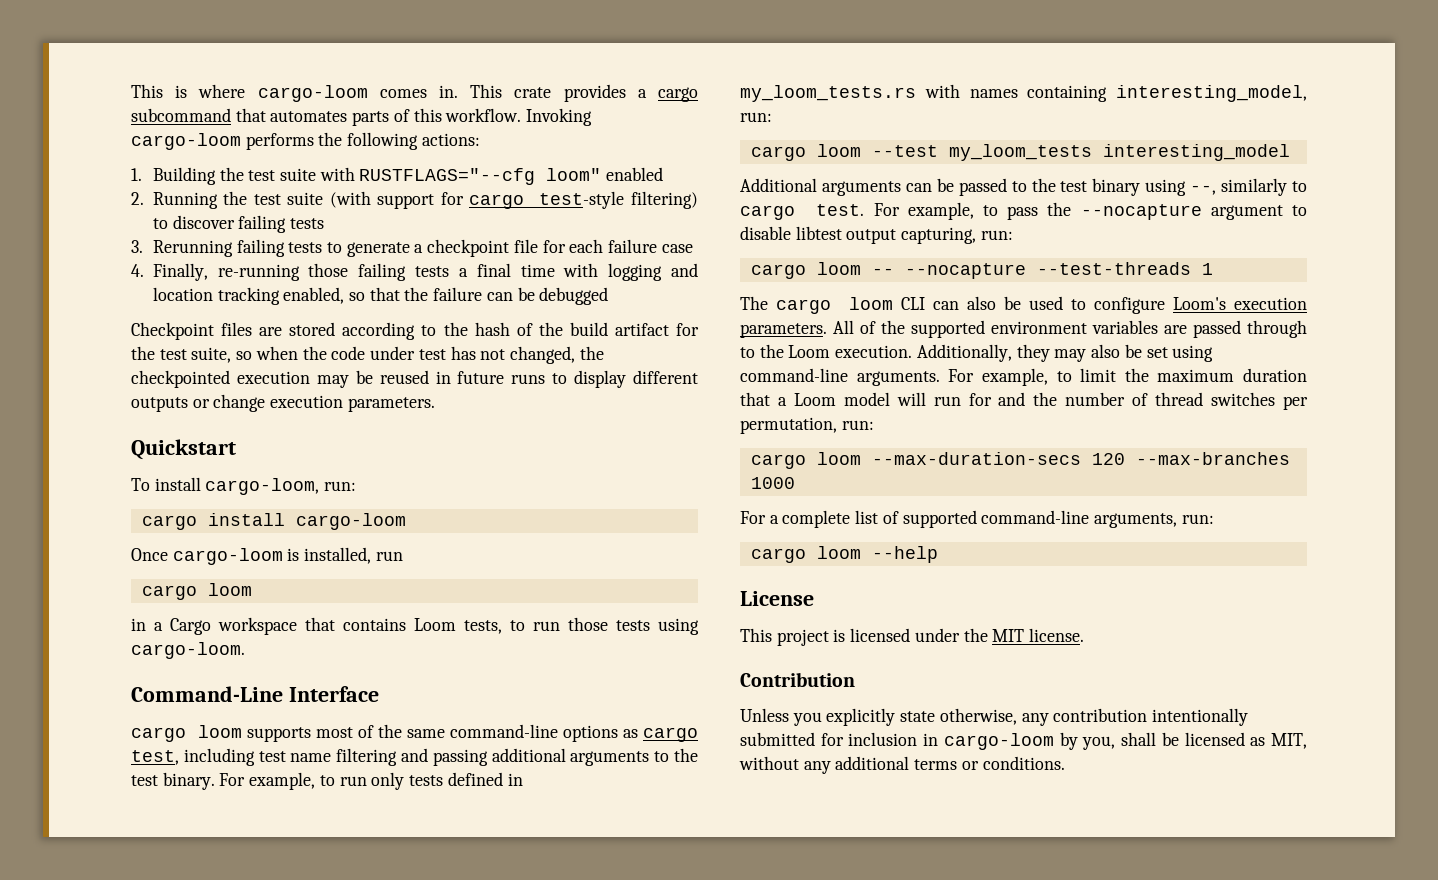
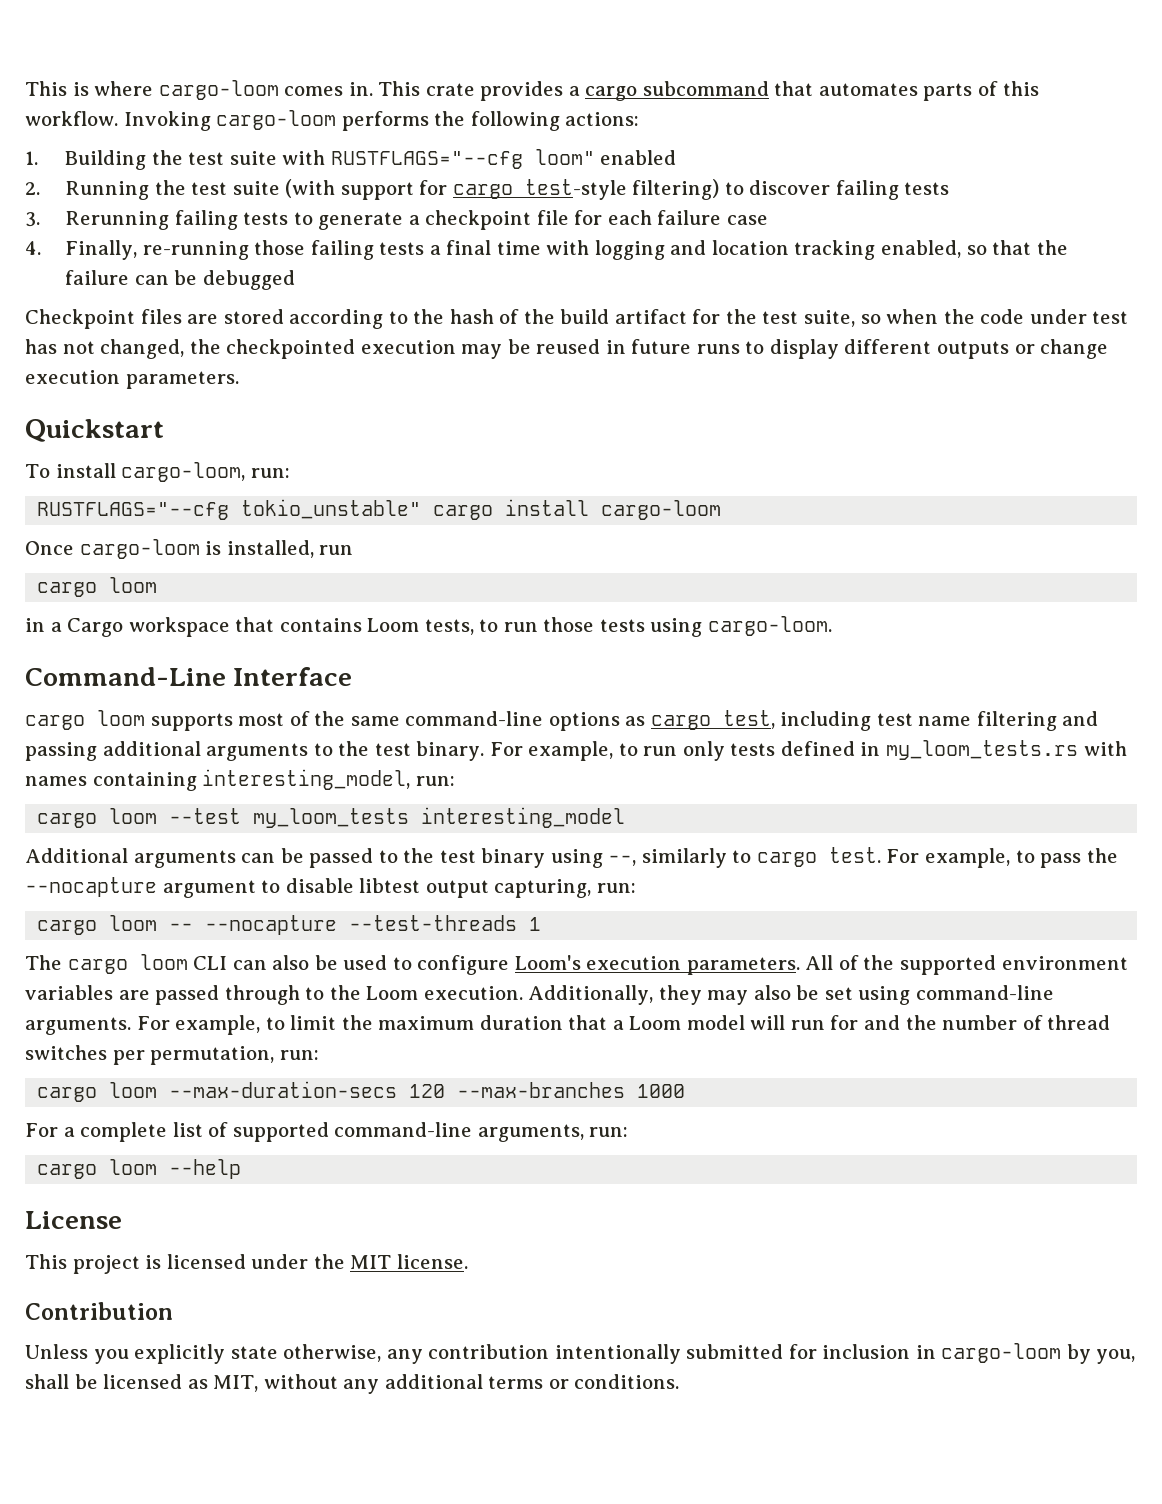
- cargo install cargo-loom
+ RUSTFLAGS="--cfg tokio_unstable" cargo install cargo-loom

